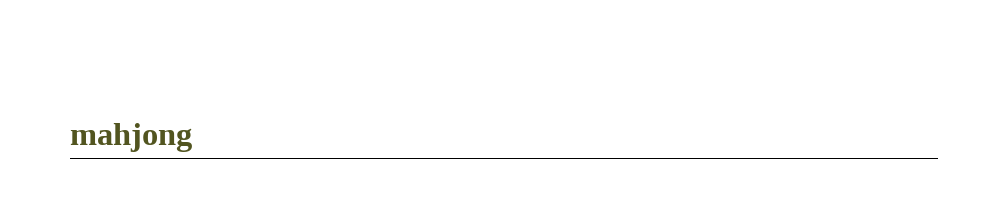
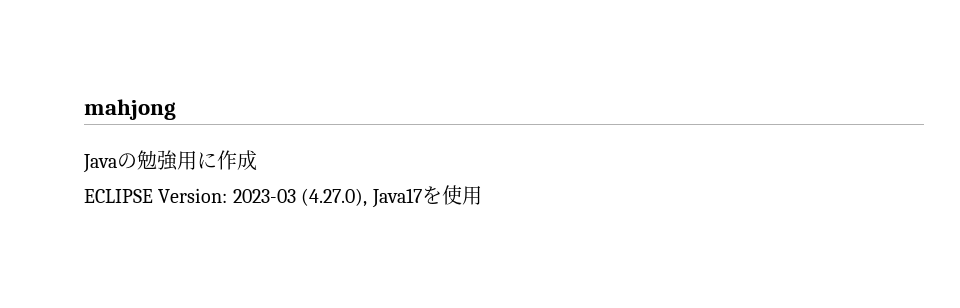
+ Javaの勉強用に作成
+ ECLIPSE Version: 2023-03 (4.27.0), Java17を使用

